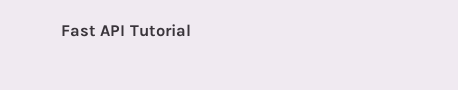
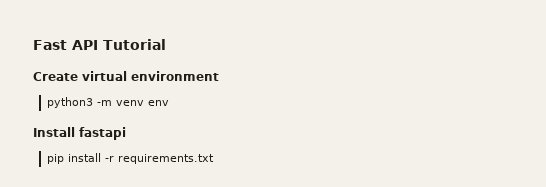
+ Create virtual environment
+ python3 -m venv env
+ Install fastapi
+ pip install -r requirements.txt

